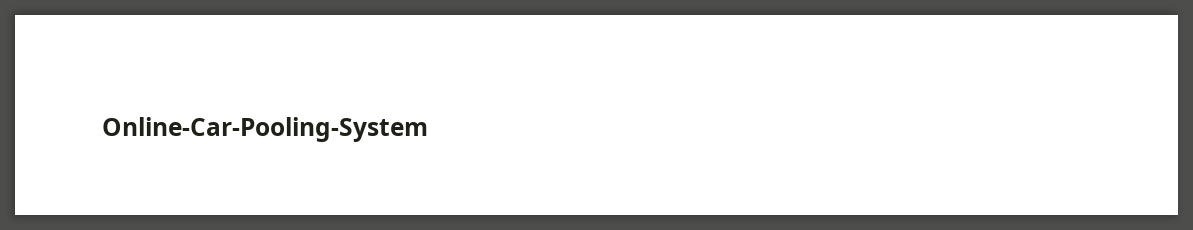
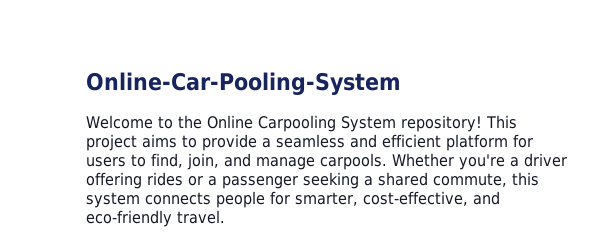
+ Welcome to the Online Carpooling System repository! This project aims to provide a seamless and efficient platform for users to find, join, and manage carpools. Whether you're a driver offering rides or a passenger seeking a shared commute, this system connects people for smarter, cost-effective, and eco-friendly travel.

